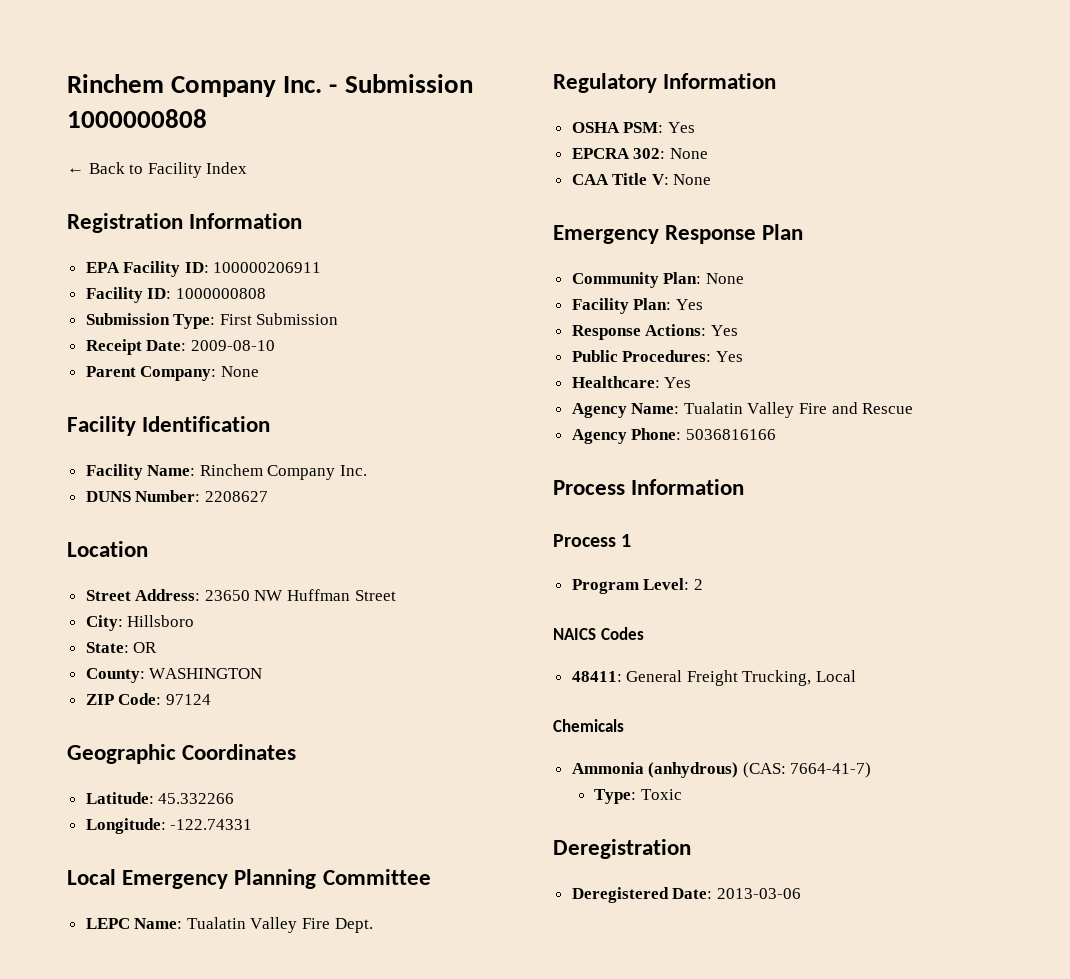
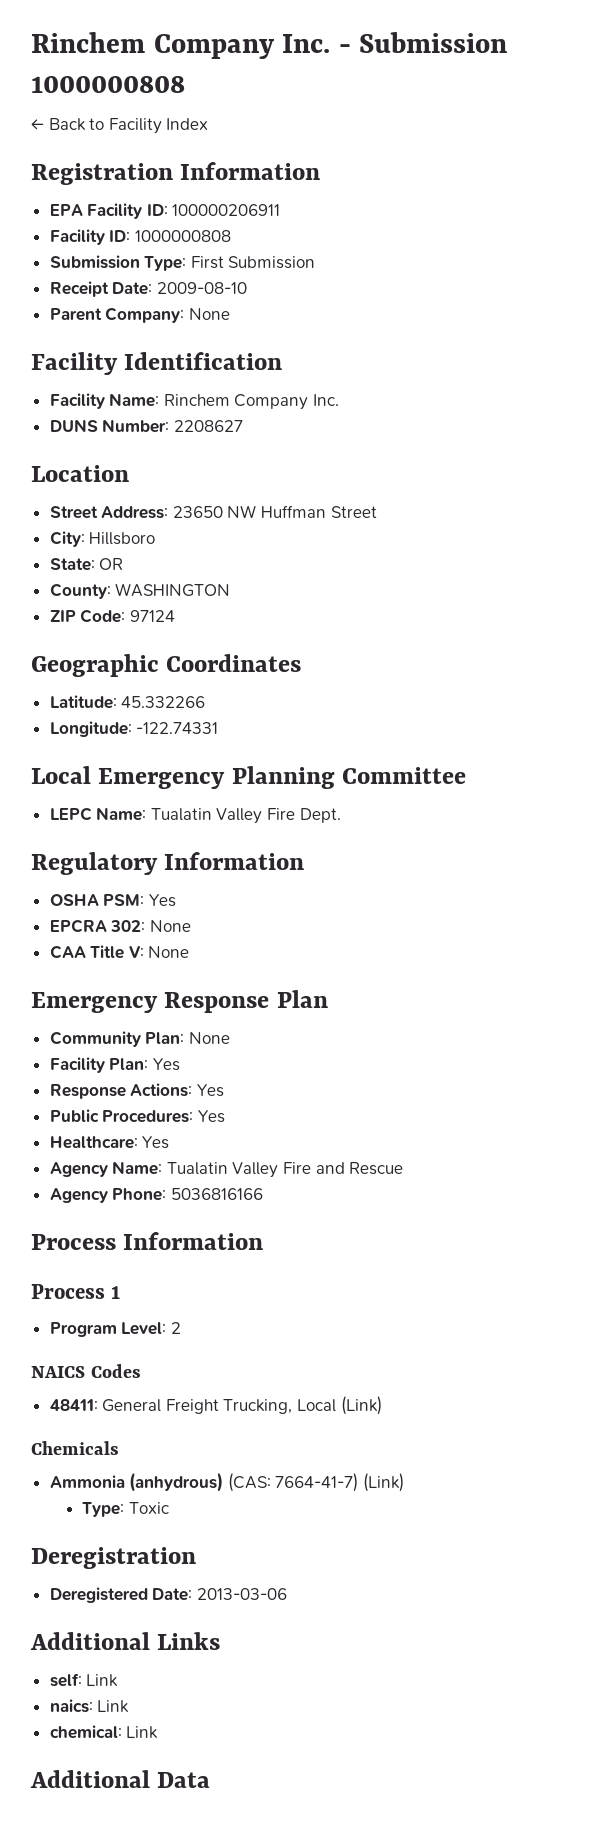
- 48411: General Freight Trucking, Local
+ 48411: General Freight Trucking, Local (Link)
- Ammonia (anhydrous) (CAS: 7664-41-7)
+ Ammonia (anhydrous) (CAS: 7664-41-7) (Link)
+ Additional Links
+ self: Link
+ naics: Link
+ chemical: Link
+ Additional Data

